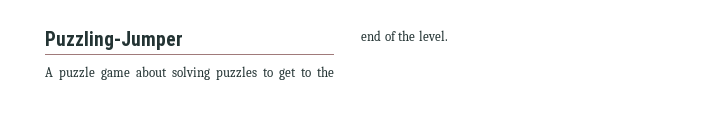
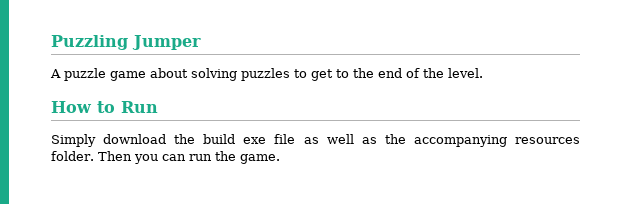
- Puzzling-Jumper
+ Puzzling Jumper
+ How to Run
+ Simply download the build exe file as well as the accompanying resources folder. Then you can run the game.

